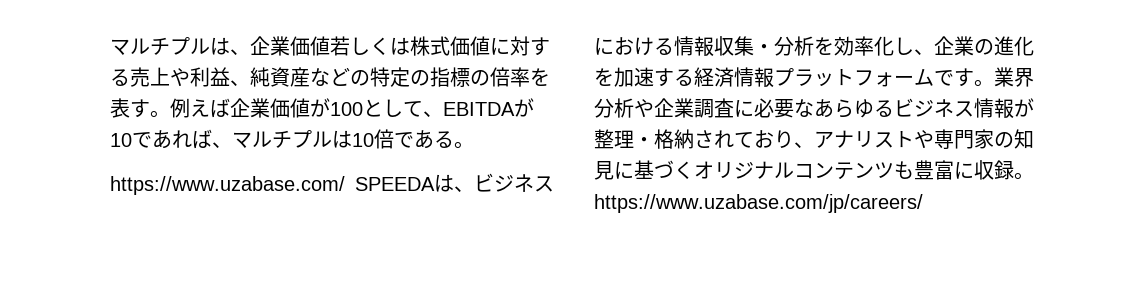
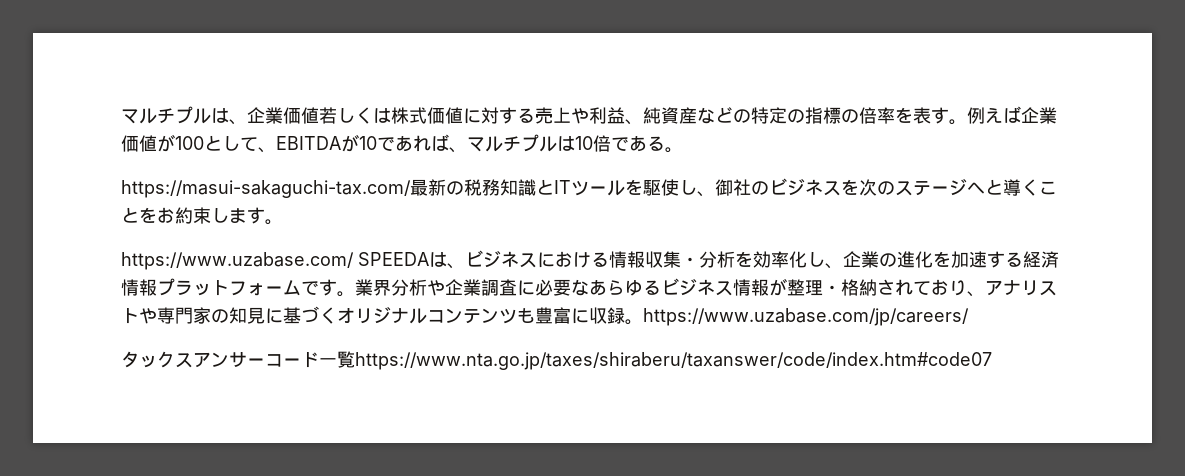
+ https://masui-sakaguchi-tax.com/最新の税務知識とITツールを駆使し、御社のビジネスを次のステージへと導くことをお約束します。
+ タックスアンサーコード一覧https://www.nta.go.jp/taxes/shiraberu/taxanswer/code/index.htm#code07

